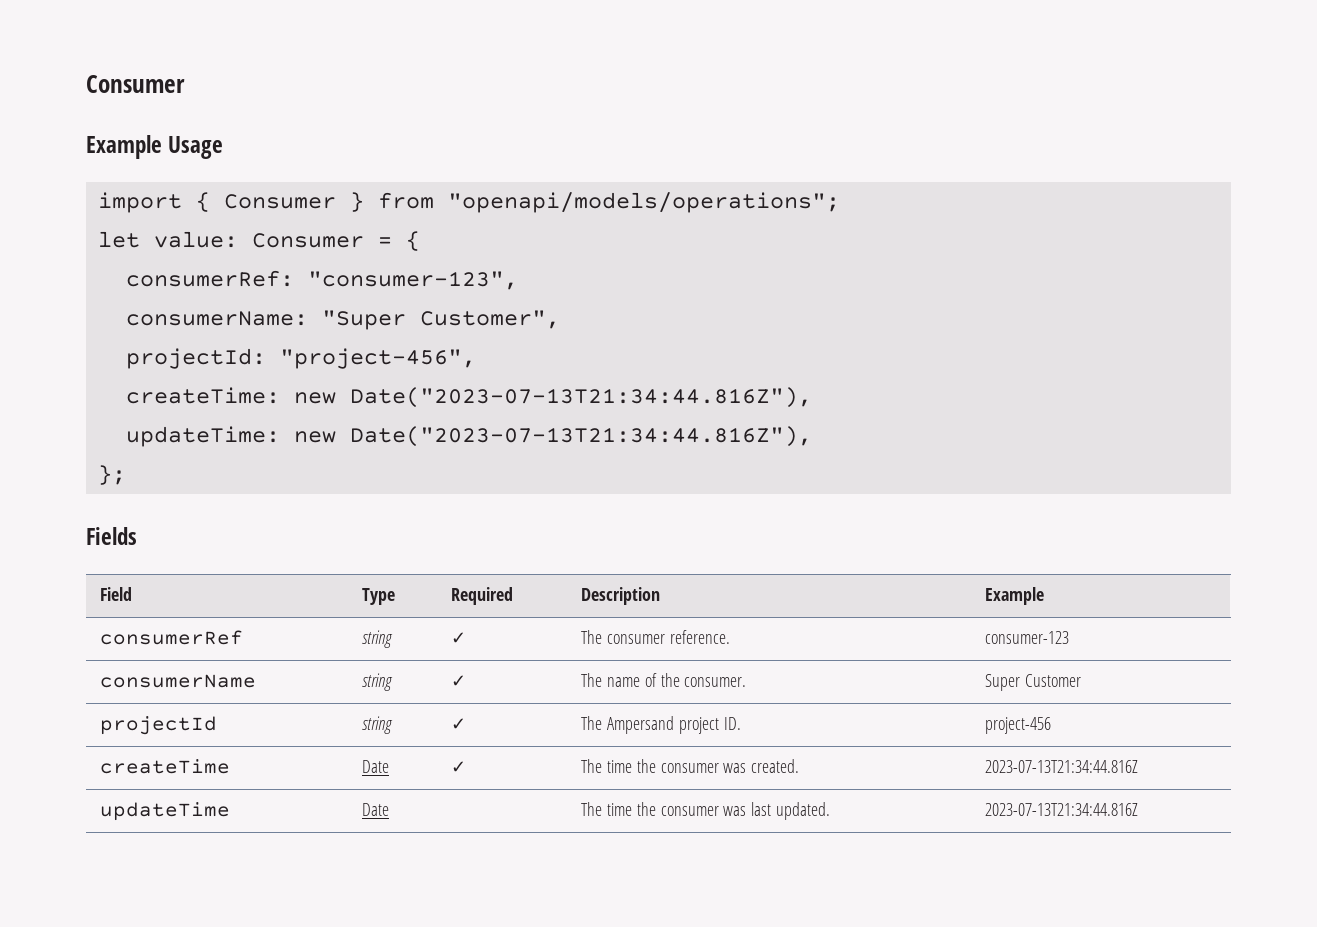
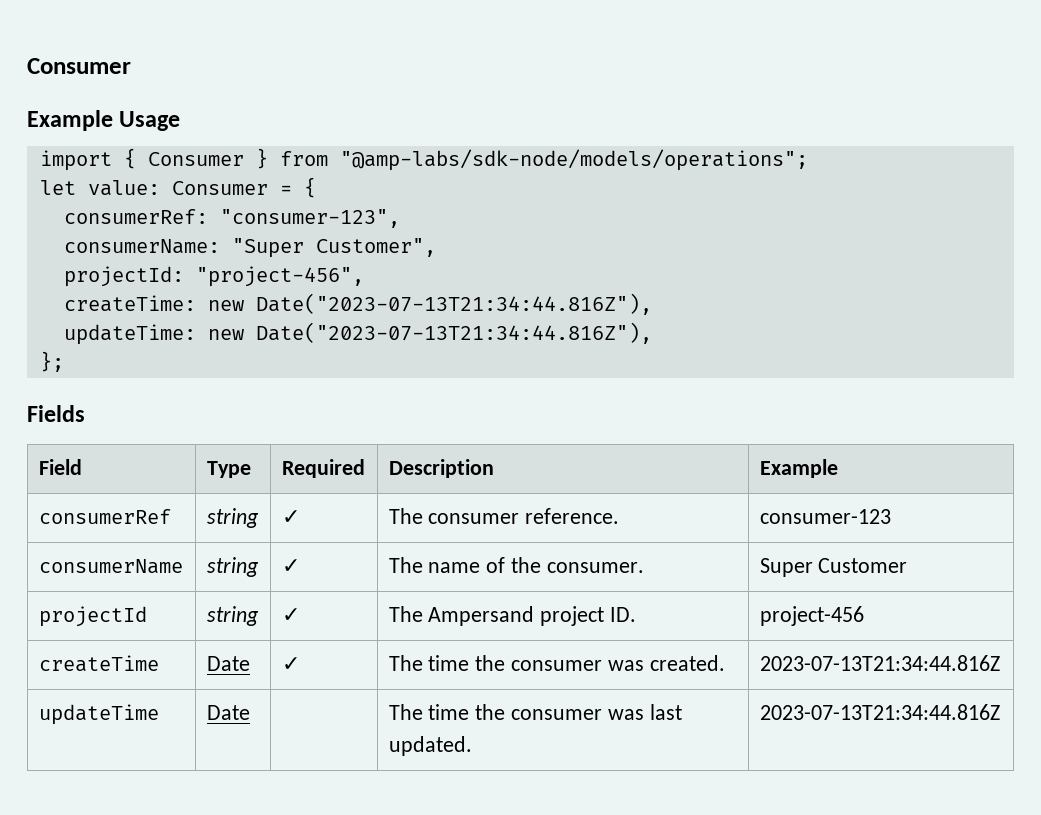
- import { Consumer } from "openapi/models/operations";
+ import { Consumer } from "@amp-labs/sdk-node/models/operations";

